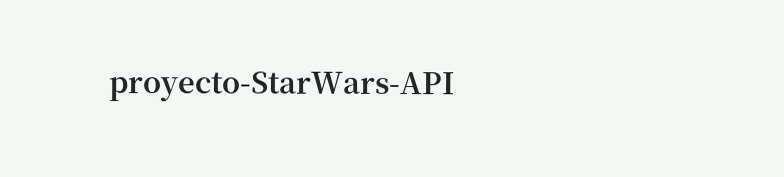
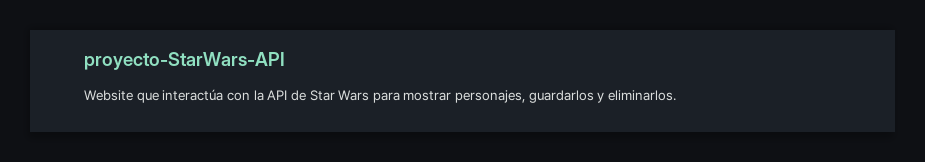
+ Website que interactúa con la API de Star Wars para mostrar personajes, guardarlos y eliminarlos.

